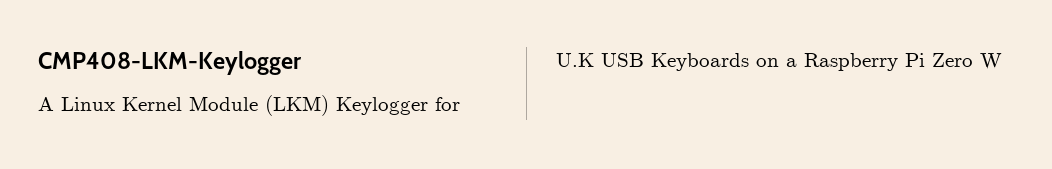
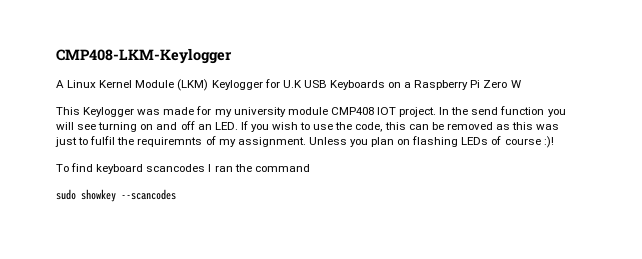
+ This Keylogger was made for my university module CMP408 IOT project. In the send function you will see turning on and off an LED. If you wish to use the code, this can be removed as this was just to fulfil the requiremnts of my assignment. Unless you plan on flashing LEDs of course :)!
+ To find keyboard scancodes I ran the command
+ sudo showkey --scancodes

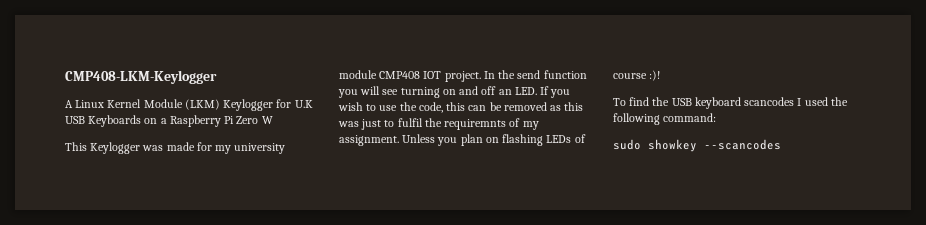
- To find keyboard scancodes I ran the command
+ To find the USB keyboard scancodes I used the following command:

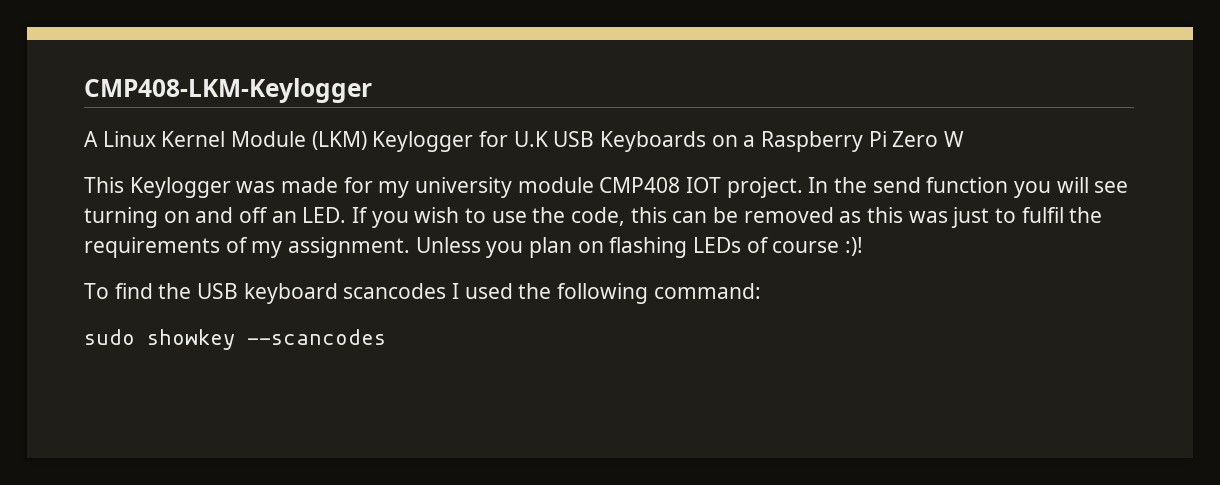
- In the send function you will see turning on and off an LED. If you wish to use the code, this can be removed as this was just to fulfil the requiremnts of my assignment.
+ In the send function you will see turning on and off an LED. If you wish to use the code, this can be removed as this was just to fulfil the requirements of my assignment.

